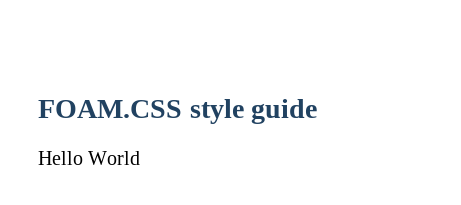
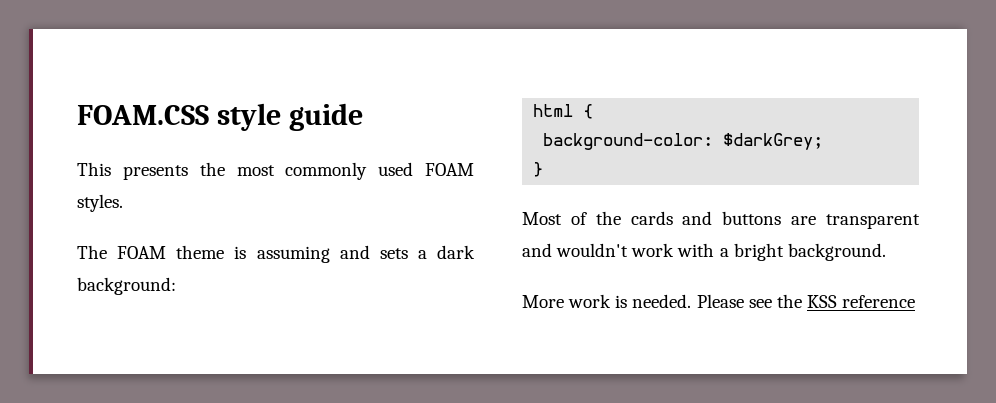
- Hello World
+ This presents the most commonly used FOAM styles.
+ The FOAM theme is assuming and sets a dark background:
+ html {
+ background-color: $darkGrey;
+ }
+ Most of the cards and buttons are transparent and wouldn't work with a bright background.
+ More work is needed. Please see the KSS reference

